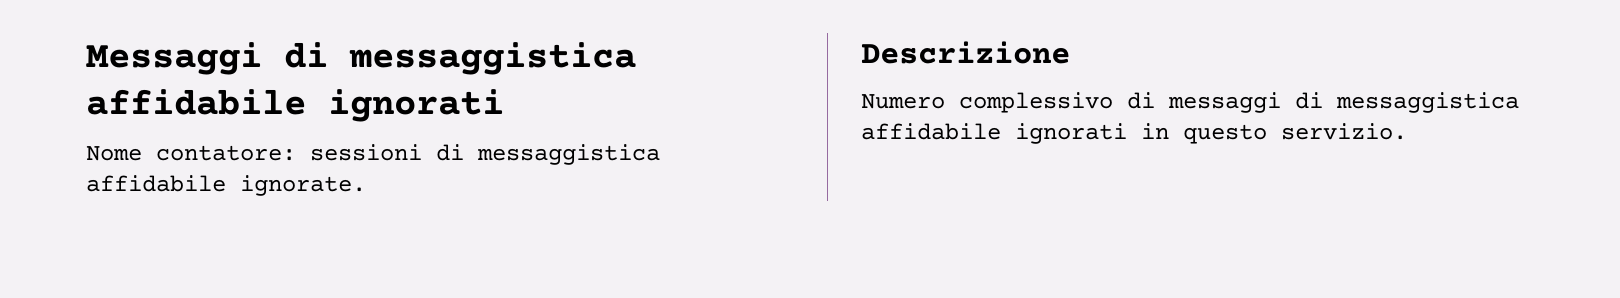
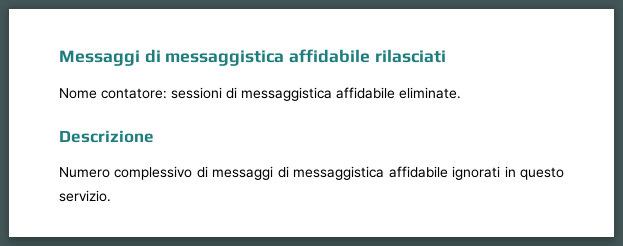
- Messaggi di messaggistica affidabile ignorati
+ Messaggi di messaggistica affidabile rilasciati
- Nome contatore: sessioni di messaggistica affidabile ignorate.
+ Nome contatore: sessioni di messaggistica affidabile eliminate.

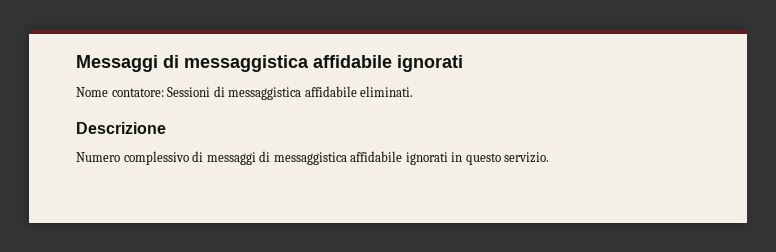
- Messaggi di messaggistica affidabile rilasciati
+ Messaggi di messaggistica affidabile ignorati
- Nome contatore: sessioni di messaggistica affidabile eliminate.
+ Nome contatore: Sessioni di messaggistica affidabile eliminati.

